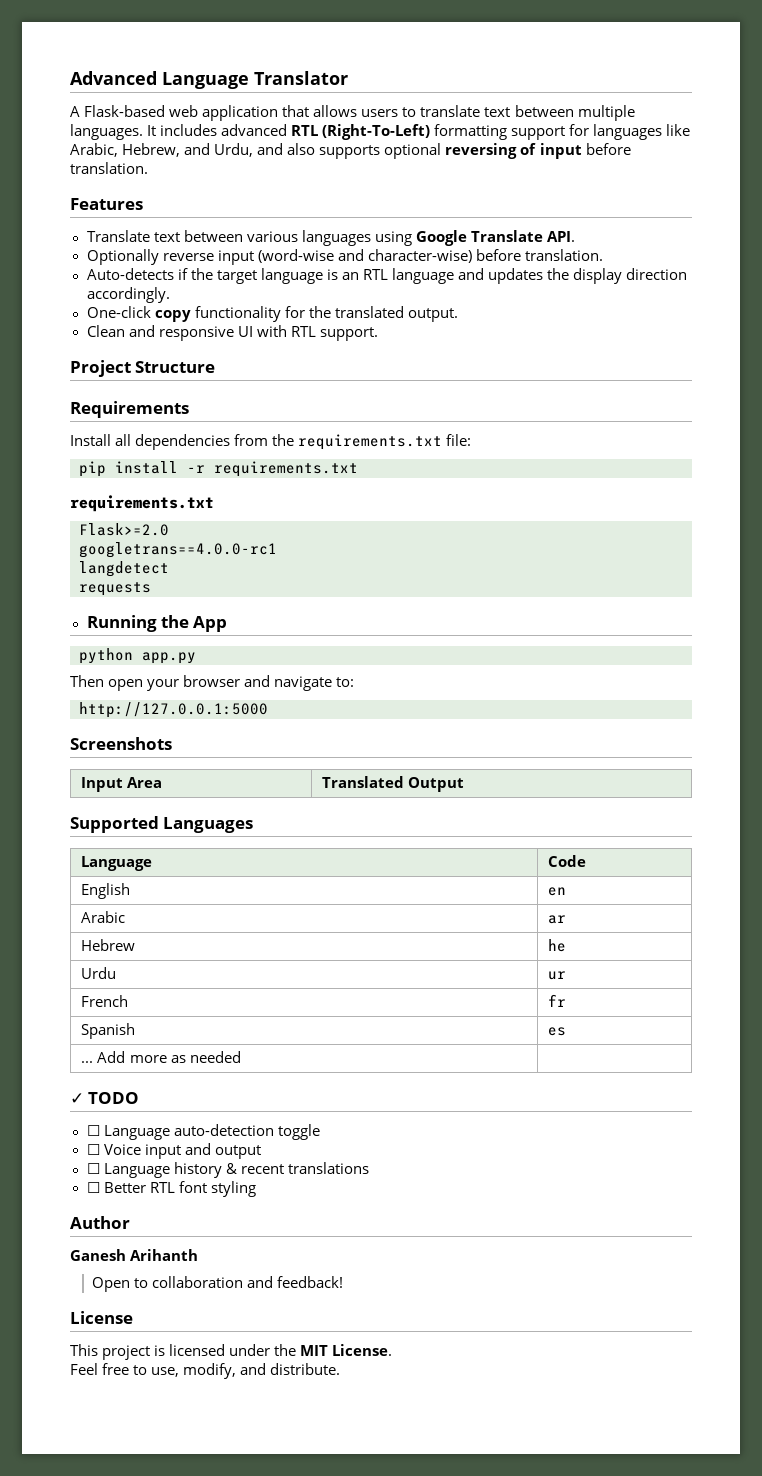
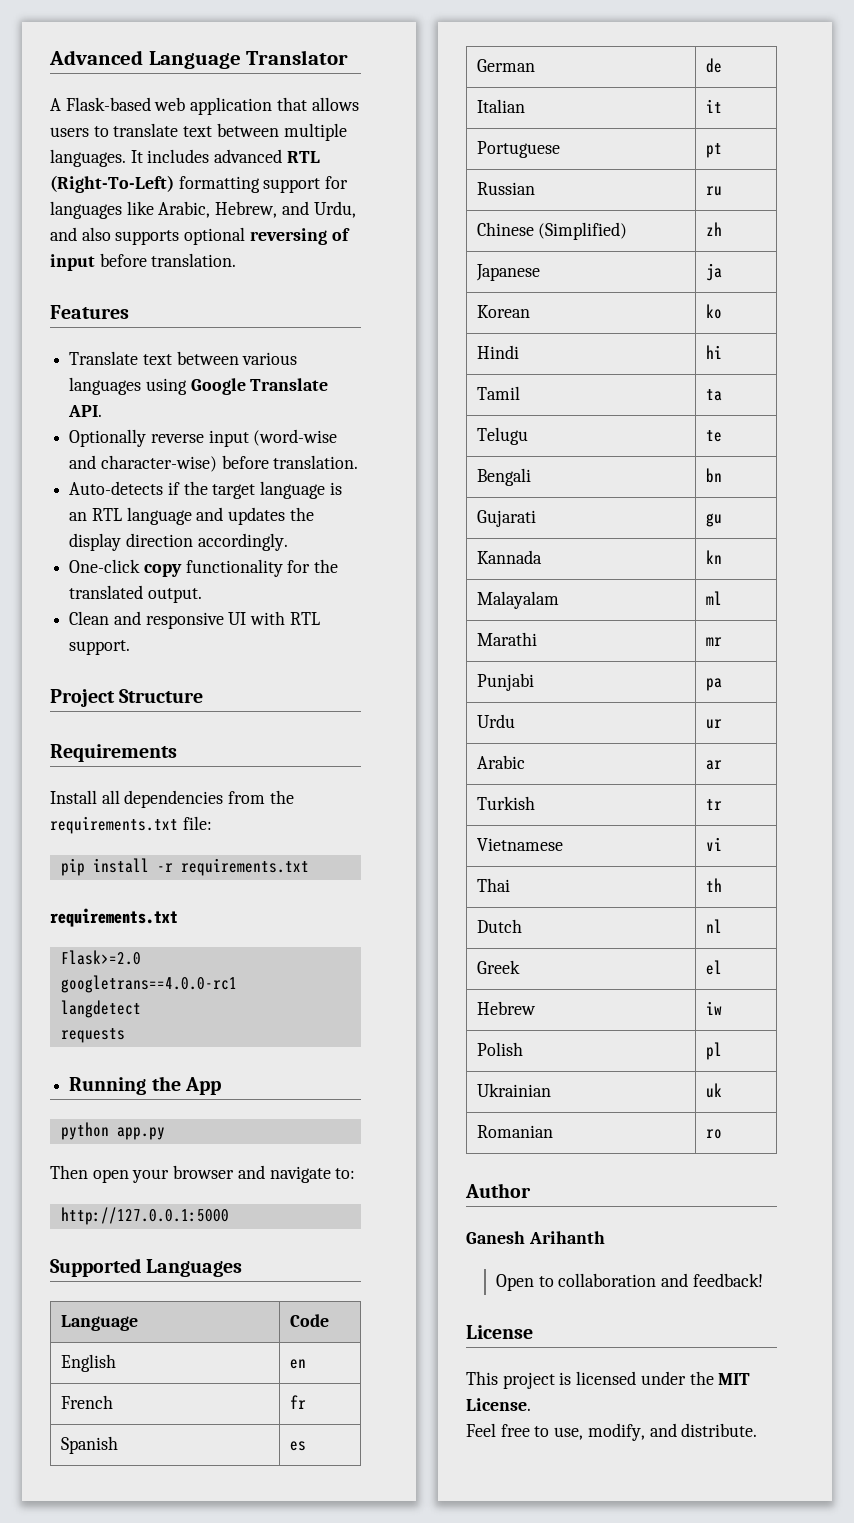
- Screenshots
- Input Area | Translated Output
- Arabic | ar
- Hebrew | he
- Urdu | ur
  French | fr
  Spanish | es
- ... Add more as needed |
- ✓ TODO
- ☐ Language auto-detection toggle
- ☐ Voice input and output
- ☐ Language history & recent translations
- ☐ Better RTL font styling
+ German | de
+ Italian | it
+ Portuguese | pt
+ Russian | ru
+ Chinese (Simplified) | zh
+ Japanese | ja
+ Korean | ko
+ Hindi | hi
+ Tamil | ta
+ Telugu | te
+ Bengali | bn
+ Gujarati | gu
+ Kannada | kn
+ Malayalam | ml
+ Marathi | mr
+ Punjabi | pa
+ Urdu | ur
+ Arabic | ar
+ Turkish | tr
+ Vietnamese | vi
+ Thai | th
+ Dutch | nl
+ Greek | el
+ Hebrew | iw
+ Polish | pl
+ Ukrainian | uk
+ Romanian | ro

